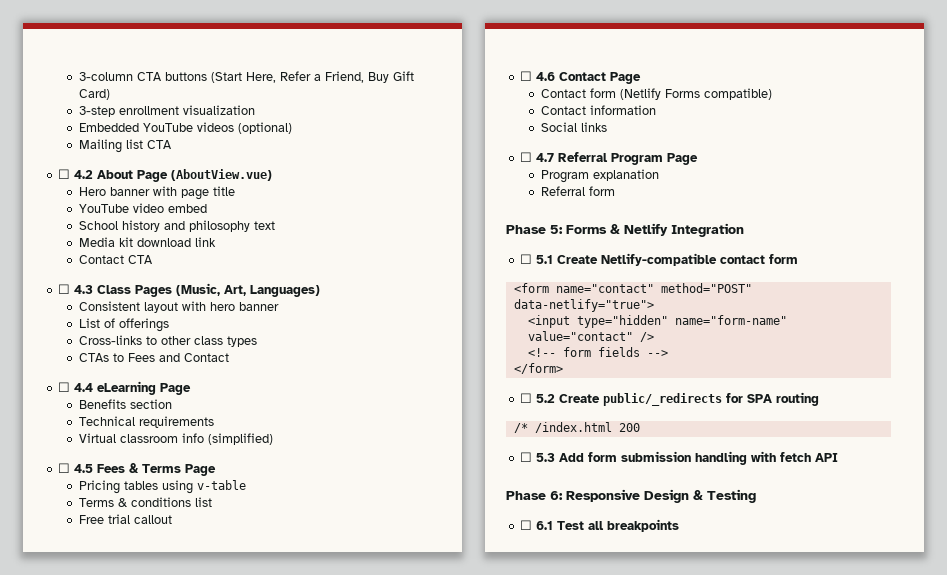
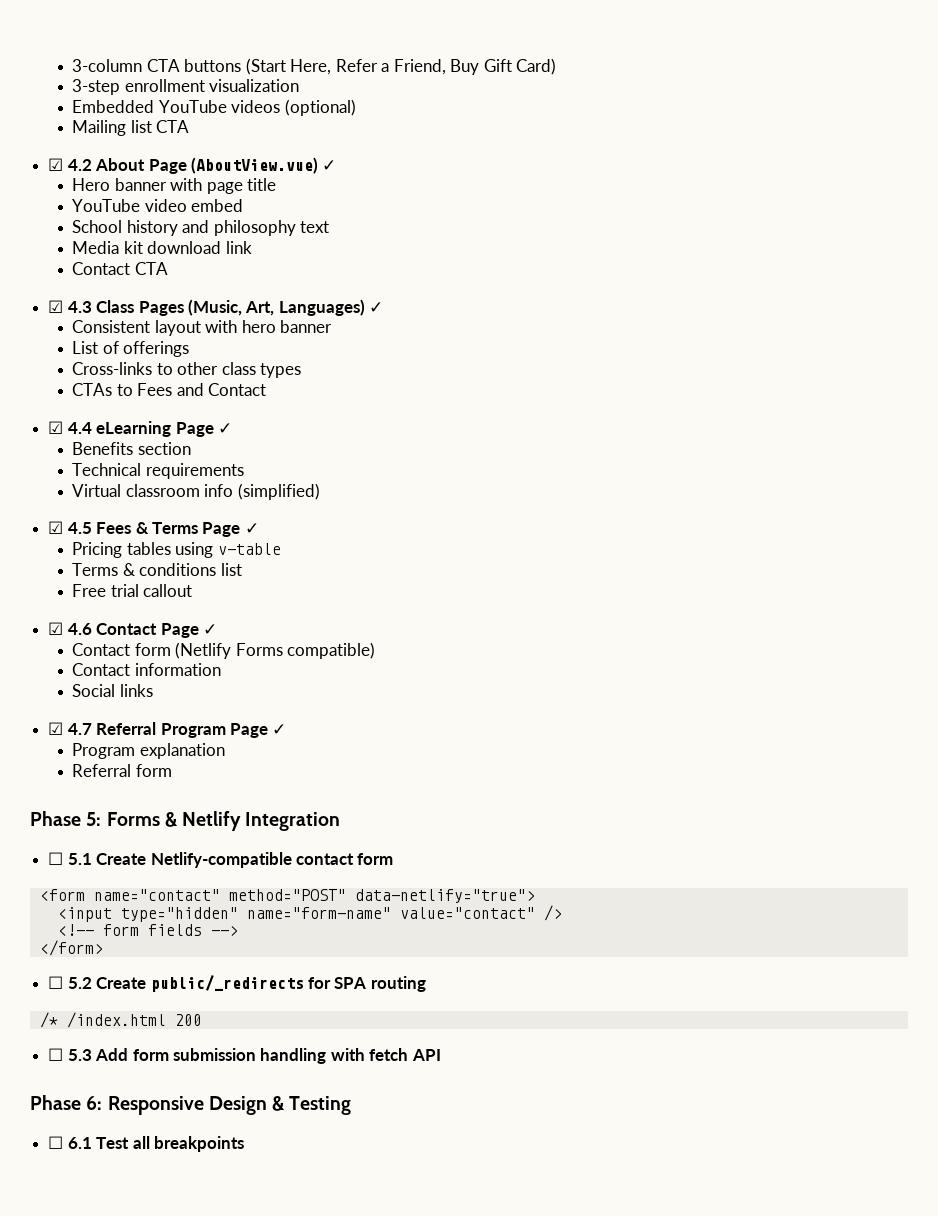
- ☐ 4.2 About Page (AboutView.vue)
+ ☑ 4.2 About Page (AboutView.vue) ✓
- ☐ 4.3 Class Pages (Music, Art, Languages)
+ ☑ 4.3 Class Pages (Music, Art, Languages) ✓
- ☐ 4.4 eLearning Page
+ ☑ 4.4 eLearning Page ✓
- ☐ 4.5 Fees & Terms Page
+ ☑ 4.5 Fees & Terms Page ✓
- ☐ 4.6 Contact Page
+ ☑ 4.6 Contact Page ✓
- ☐ 4.7 Referral Program Page
+ ☑ 4.7 Referral Program Page ✓

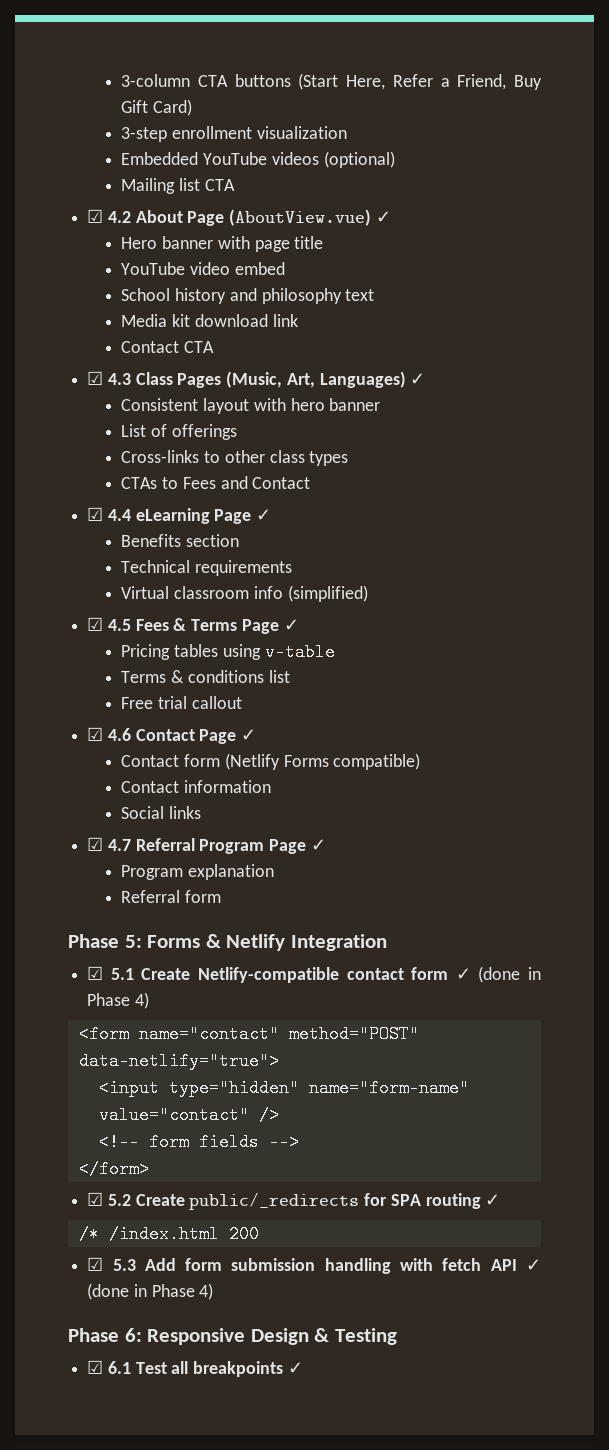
- ☐ 5.1 Create Netlify-compatible contact form
+ ☑ 5.1 Create Netlify-compatible contact form ✓ (done in Phase 4)
- ☐ 5.2 Create public/_redirects for SPA routing
+ ☑ 5.2 Create public/_redirects for SPA routing ✓
- ☐ 5.3 Add form submission handling with fetch API
+ ☑ 5.3 Add form submission handling with fetch API ✓ (done in Phase 4)
- ☐ 6.1 Test all breakpoints
+ ☑ 6.1 Test all breakpoints ✓

